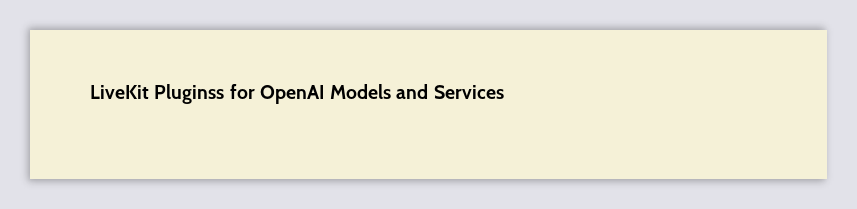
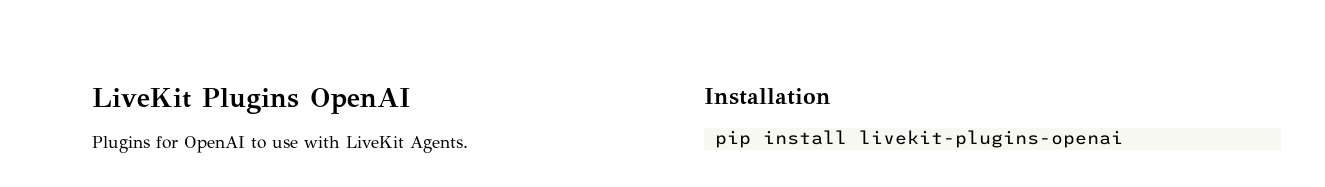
- LiveKit Pluginss for OpenAI Models and Services
+ LiveKit Plugins OpenAI
+ Plugins for OpenAI to use with LiveKit Agents.
+ Installation
+ pip install livekit-plugins-openai

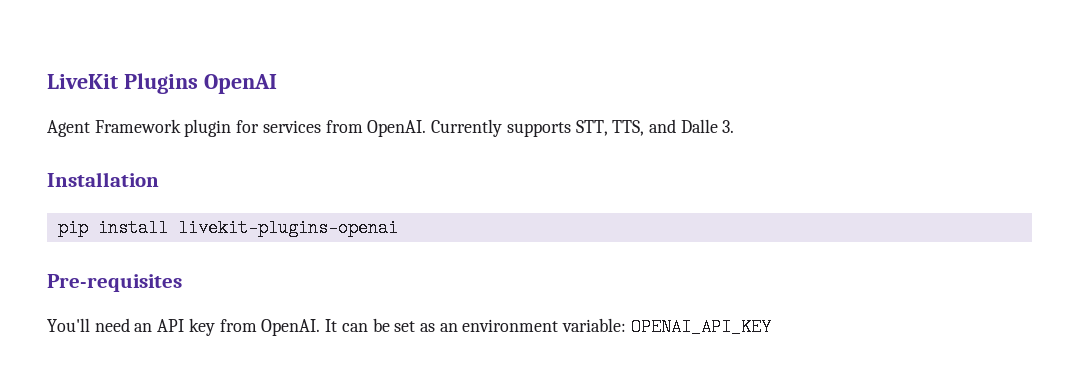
- Plugins for OpenAI to use with LiveKit Agents.
+ Agent Framework plugin for services from OpenAI. Currently supports STT, TTS, and Dalle 3.
  Installation
  pip install livekit-plugins-openai
+ Pre-requisites
+ You'll need an API key from OpenAI. It can be set as an environment variable: OPENAI_API_KEY

